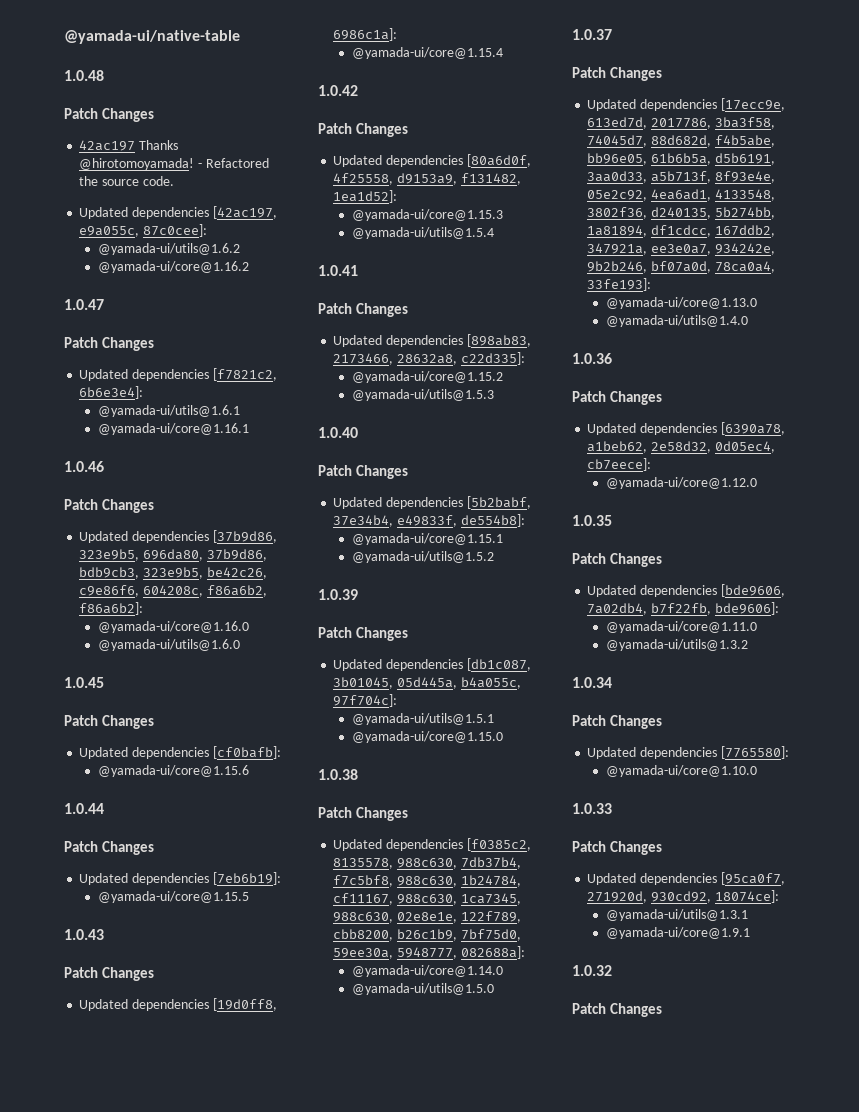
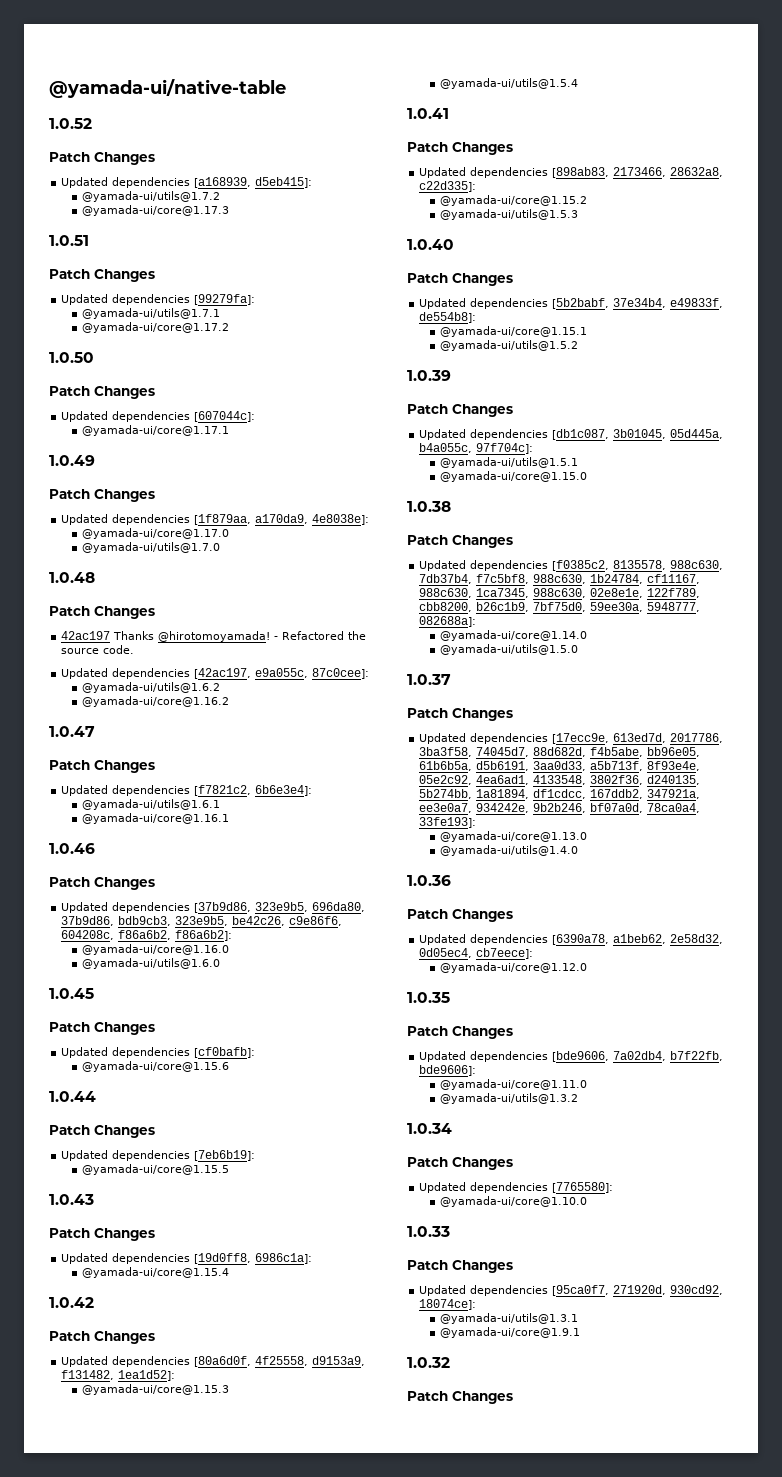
+ 1.0.52
+ Patch Changes
+ Updated dependencies [a168939, d5eb415]:
+ @yamada-ui/utils@1.7.2
+ @yamada-ui/core@1.17.3
+ 1.0.51
+ Patch Changes
+ Updated dependencies [99279fa]:
+ @yamada-ui/utils@1.7.1
+ @yamada-ui/core@1.17.2
+ 1.0.50
+ Patch Changes
+ Updated dependencies [607044c]:
+ @yamada-ui/core@1.17.1
+ 1.0.49
+ Patch Changes
+ Updated dependencies [1f879aa, a170da9, 4e8038e]:
+ @yamada-ui/core@1.17.0
+ @yamada-ui/utils@1.7.0

